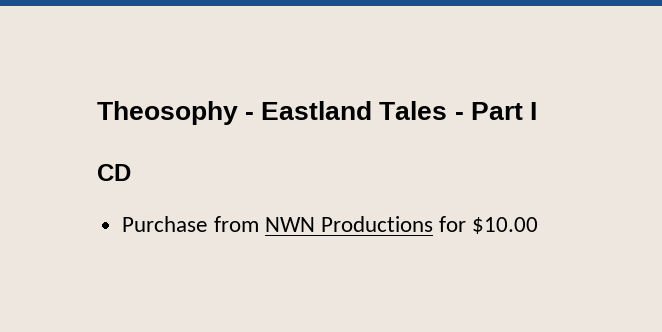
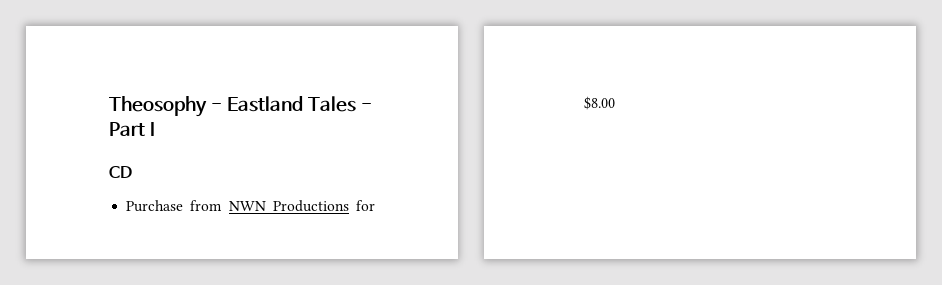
- Purchase from NWN Productions for $10.00
+ Purchase from NWN Productions for $8.00

